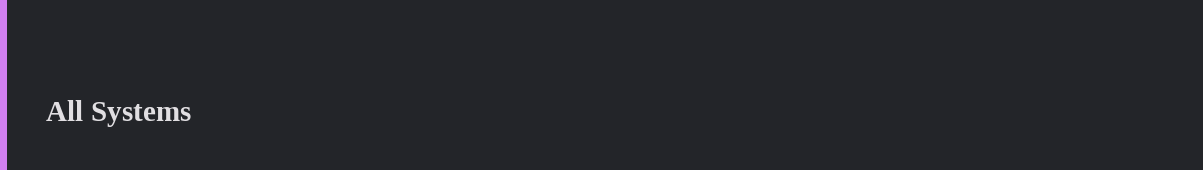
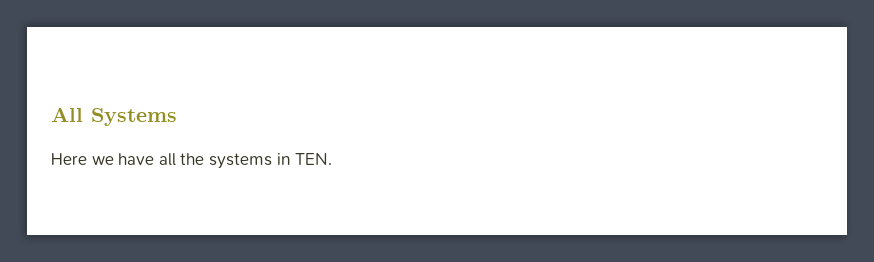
+ Here we have all the systems in TEN.

